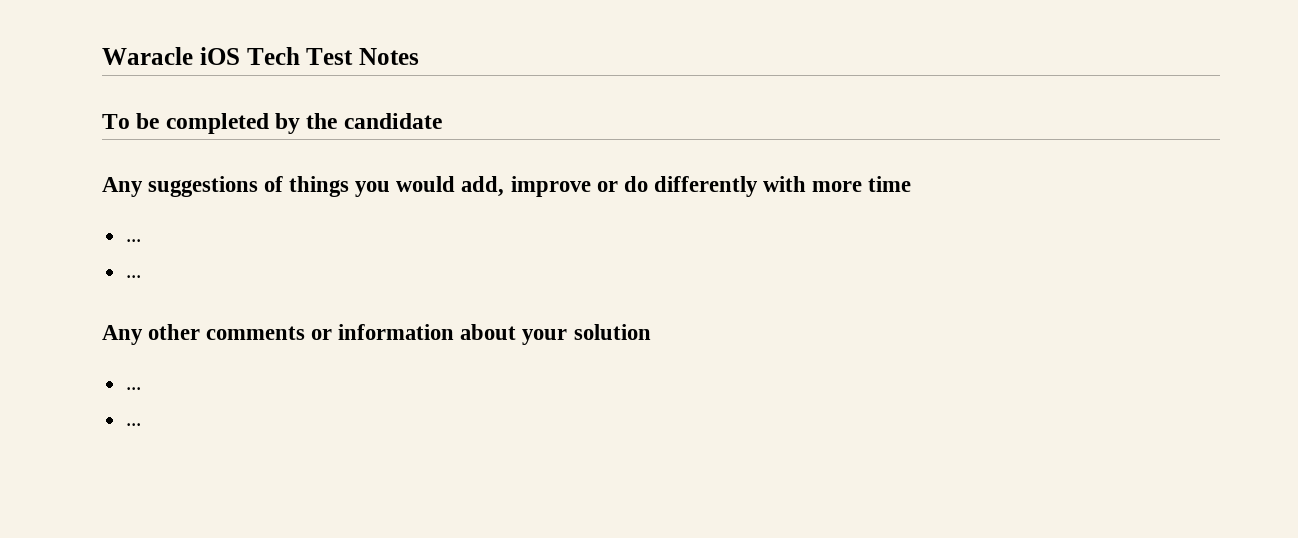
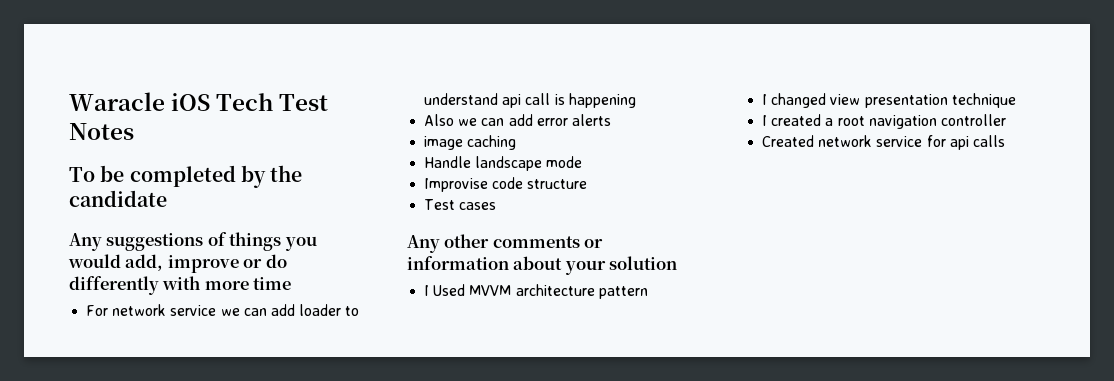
  Any suggestions of things you would add, improve or do differently with more time
- ...
- ...
+ For network service we can add loader to understand api call is happening
+ Also we can add error alerts
+ image caching
+ Handle landscape mode
+ Improvise code structure
+ Test cases
  Any other comments or information about your solution
- ...
- ...
+ I Used MVVM architecture pattern
+ I changed view presentation technique
+ I created a root navigation controller
+ Created network service for api calls

